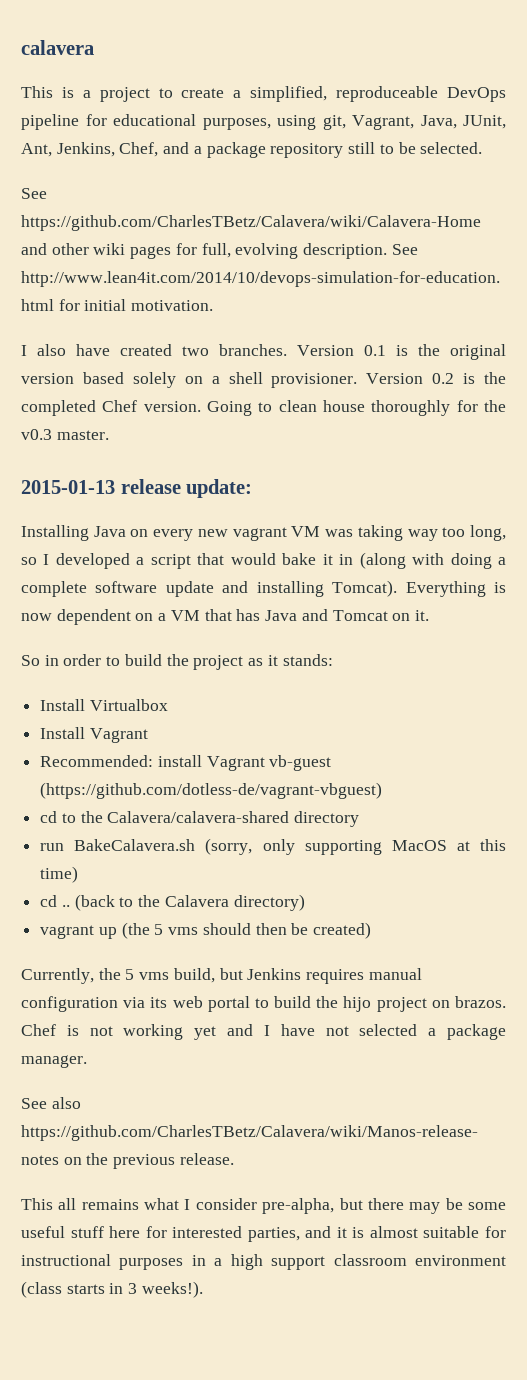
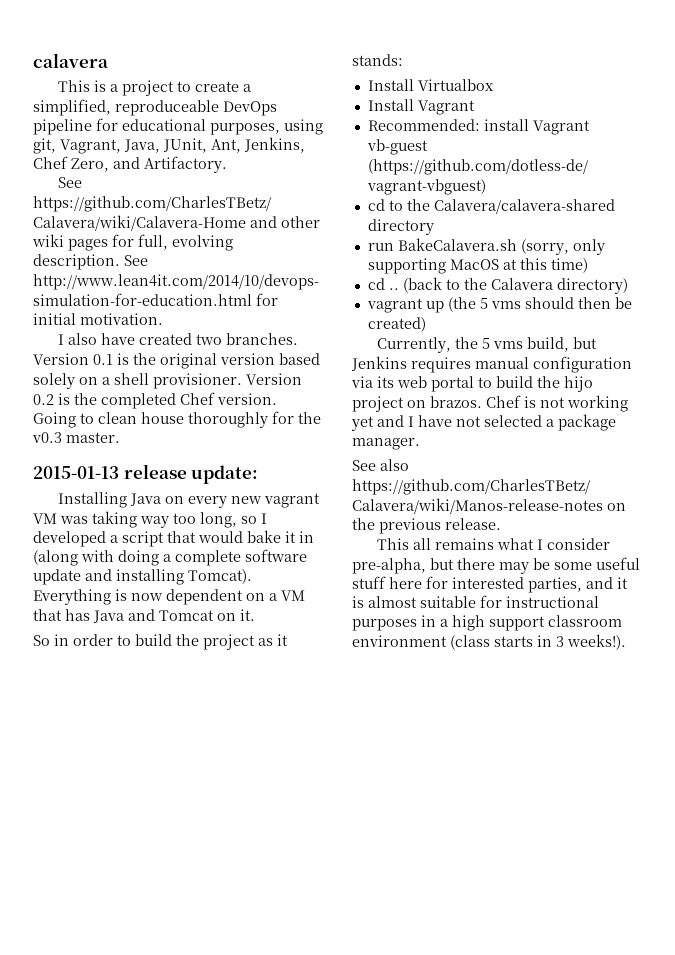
- This is a project to create a simplified, reproduceable DevOps pipeline for educational purposes, using git, Vagrant, Java, JUnit, Ant, Jenkins, Chef, and a package repository still to be selected.
+ This is a project to create a simplified, reproduceable DevOps pipeline for educational purposes, using git, Vagrant, Java, JUnit, Ant, Jenkins, Chef Zero, and Artifactory.

